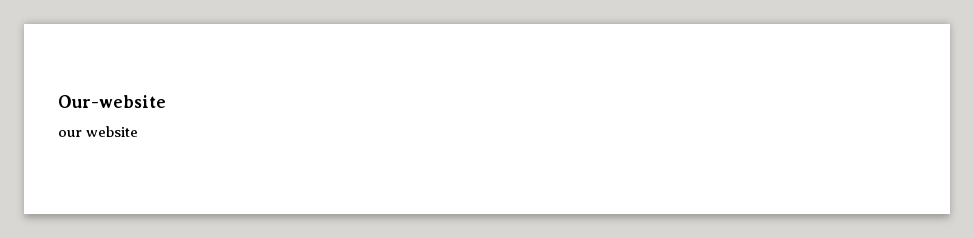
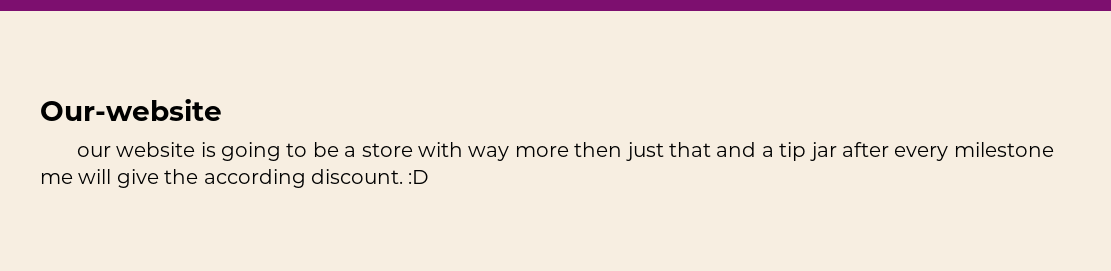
- our website
+ our website is going to be a store with way more then just that and a tip jar after every milestone me will give the according discount. :D

